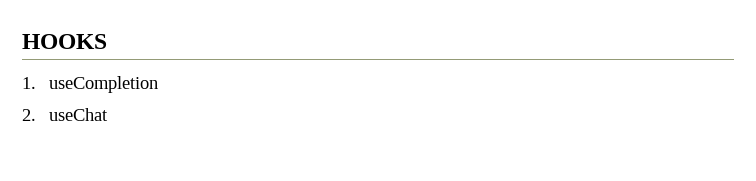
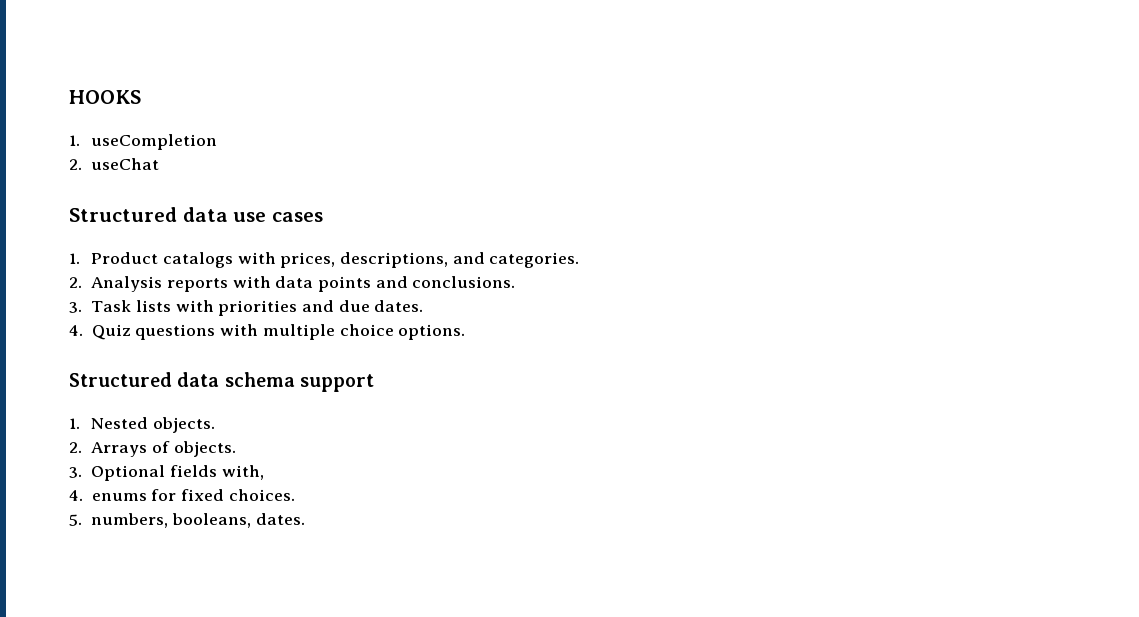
+ Structured data use cases
+ 1. Product catalogs with prices, descriptions, and categories.
+ 2. Analysis reports with data points and conclusions.
+ 3. Task lists with priorities and due dates.
+ 4. Quiz questions with multiple choice options.
+ Structured data schema support
+ 1. Nested objects.
+ 2. Arrays of objects.
+ 3. Optional fields with,
+ 4. enums for fixed choices.
+ 5. numbers, booleans, dates.

